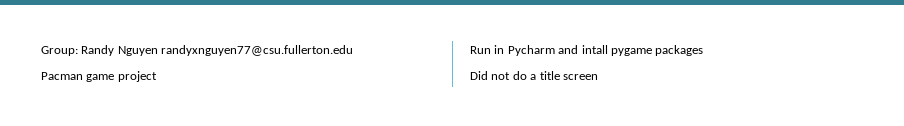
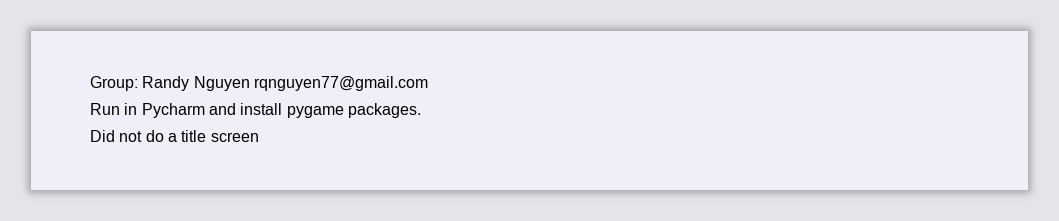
- Group: Randy Nguyen randyxnguyen77@csu.fullerton.edu
- Pacman game project
+ Group: Randy Nguyen rqnguyen77@gmail.com
- Run in Pycharm and intall pygame packages
+ Run in Pycharm and install pygame packages.

